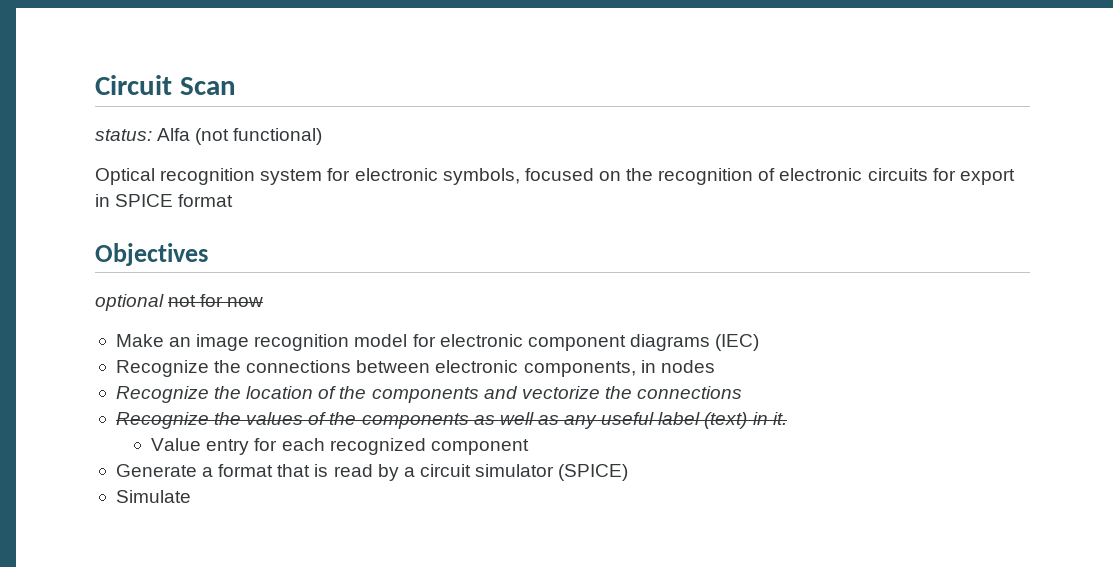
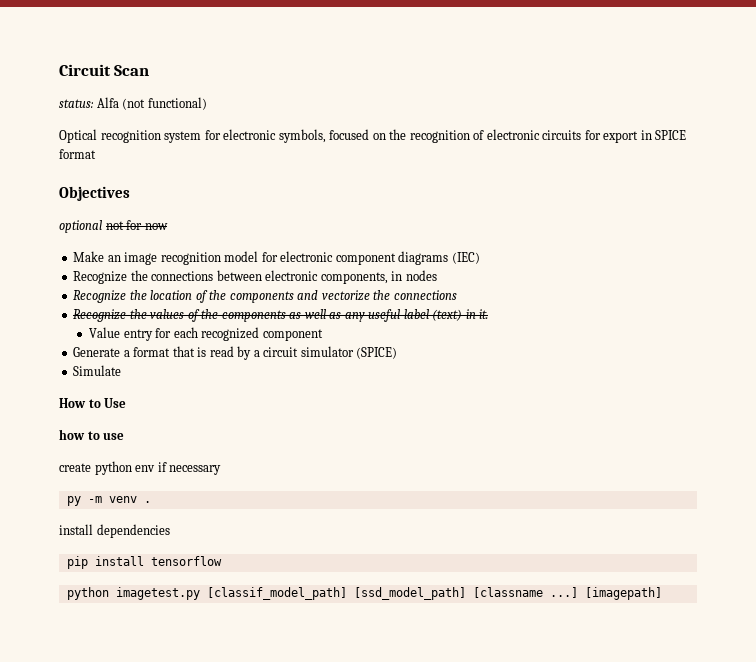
+ How to Use
+ how to use
+ create python env if necessary
+ py -m venv .
+ install dependencies
+ pip install tensorflow
+ python imagetest.py [classif_model_path] [ssd_model_path] [classname ...] [imagepath]

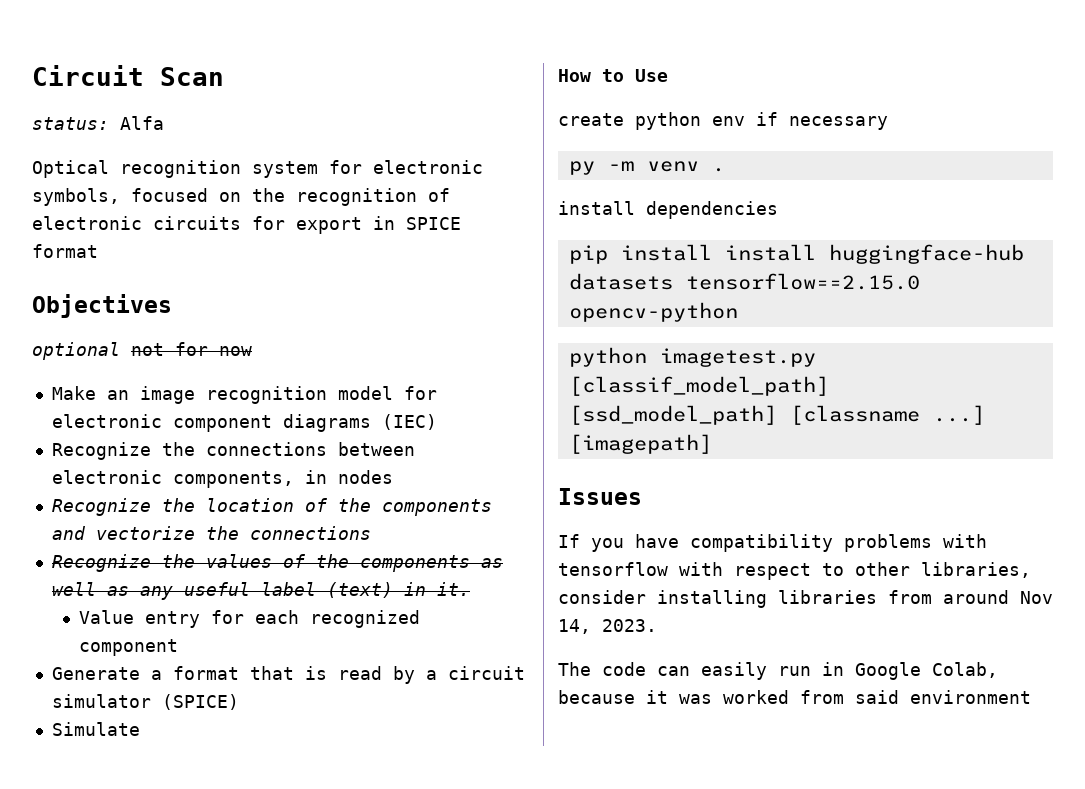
- status: Alfa (not functional)
+ status: Alfa
- how to use
- pip install tensorflow
+ pip install install huggingface-hub datasets tensorflow==2.15.0 opencv-python
+ Issues
+ If you have compatibility problems with tensorflow with respect to other libraries, consider installing libraries from around Nov 14, 2023.
+ The code can easily run in Google Colab, because it was worked from said environment

